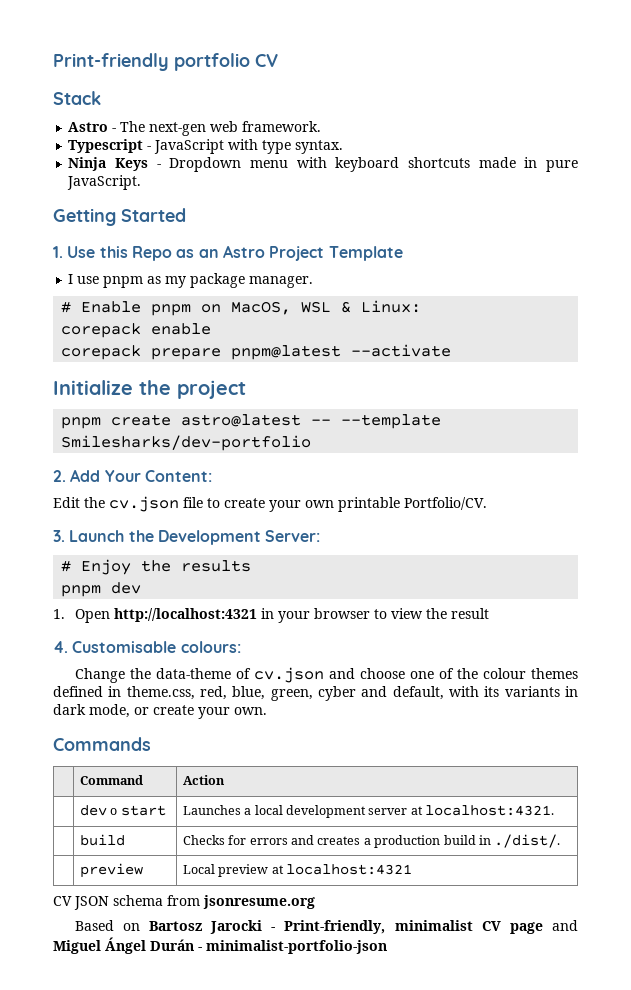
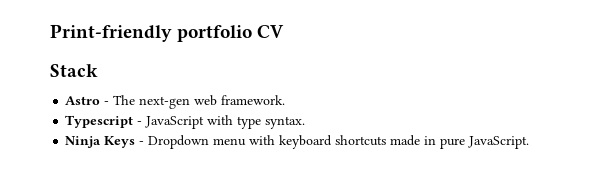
- Getting Started
- 1. Use this Repo as an Astro Project Template
- I use pnpm as my package manager.
- # Enable pnpm on MacOS, WSL & Linux:
- corepack enable
- corepack prepare pnpm@latest --activate
- Initialize the project
- pnpm create astro@latest -- --template Smilesharks/dev-portfolio
- 2. Add Your Content:
- Edit the cv.json file to create your own printable Portfolio/CV.
- 3. Launch the Development Server:
- # Enjoy the results
- pnpm dev
- 1. Open http://localhost:4321 in your browser to view the result
- 4. Customisable colours:
- Change the data-theme of cv.json and choose one of the colour themes defined in theme.css, red, blue, green, cyber and default, with its variants in dark mode, or create your own.
- Commands
- | Command | Action
- | dev o start | Launches a local development server at localhost:4321.
- | build | Checks for errors and creates a production build in ./dist/.
- | preview | Local preview at localhost:4321
- CV JSON schema from jsonresume.org
- Based on Bartosz Jarocki - Print-friendly, minimalist CV page and Miguel Ángel Durán - minimalist-portfolio-json

